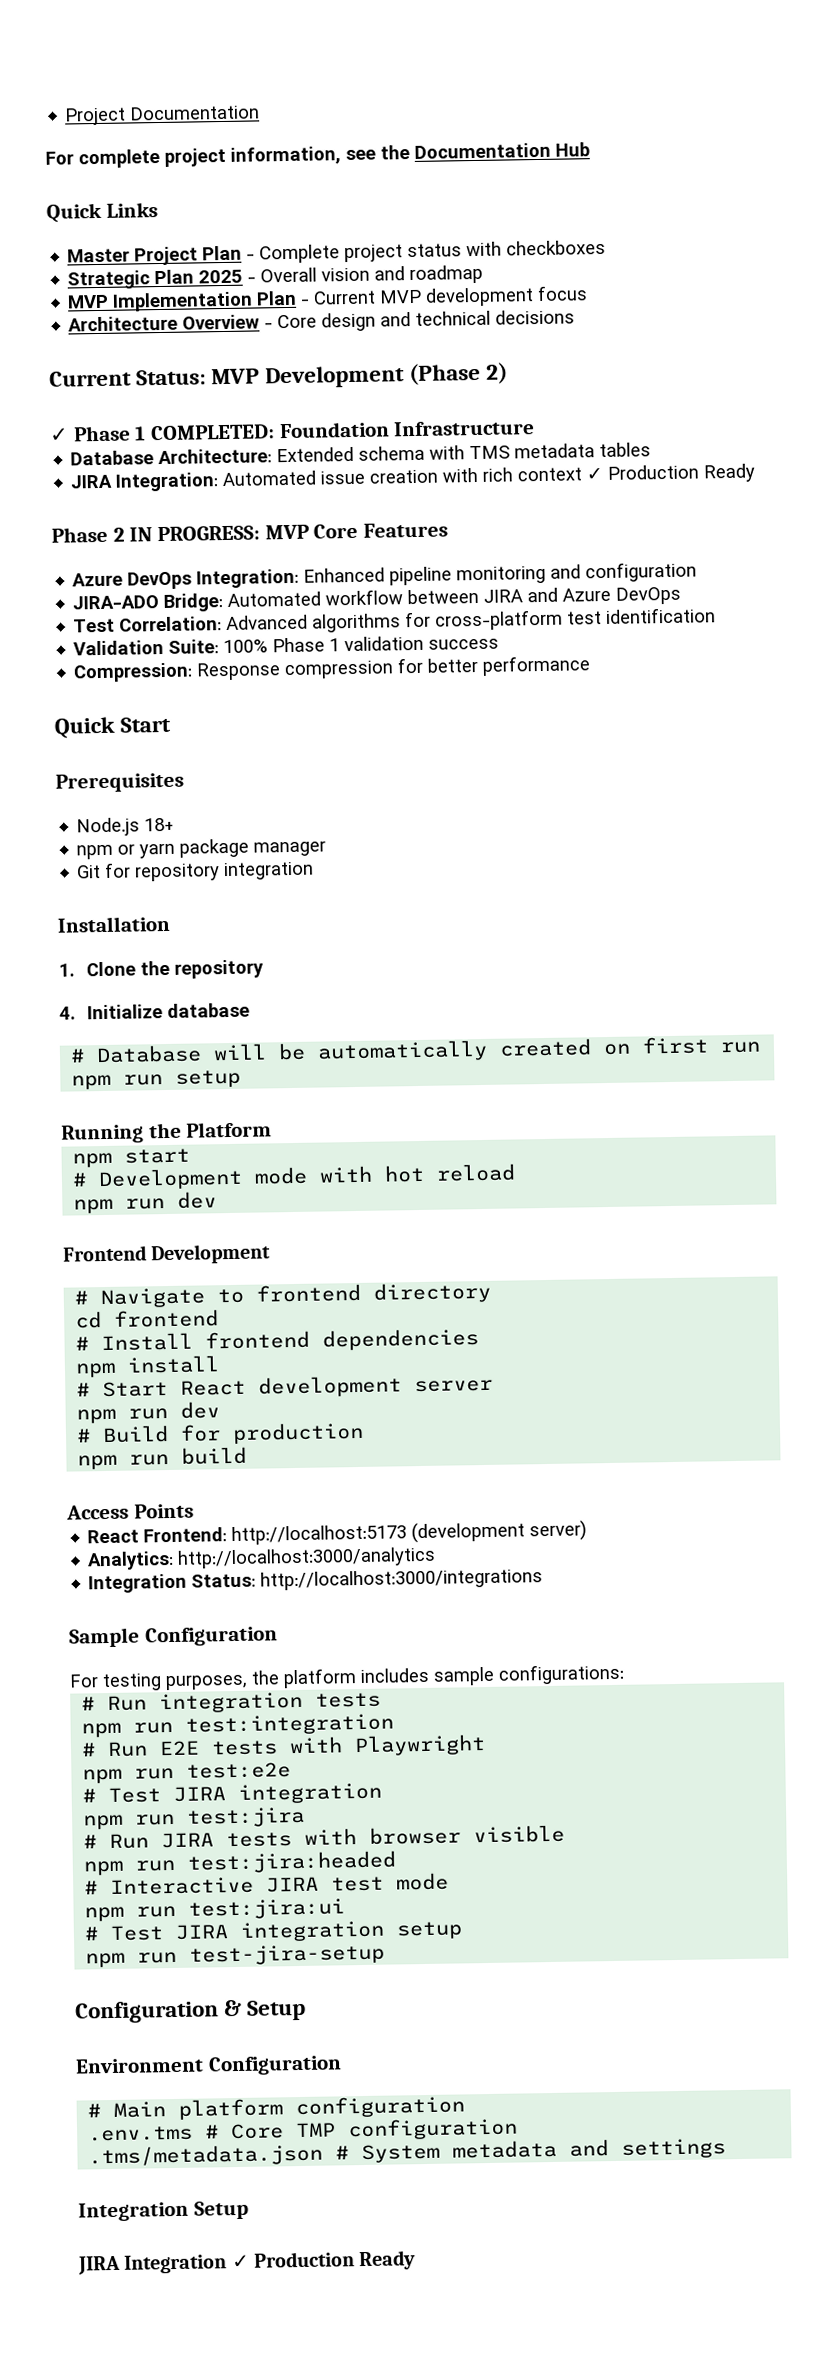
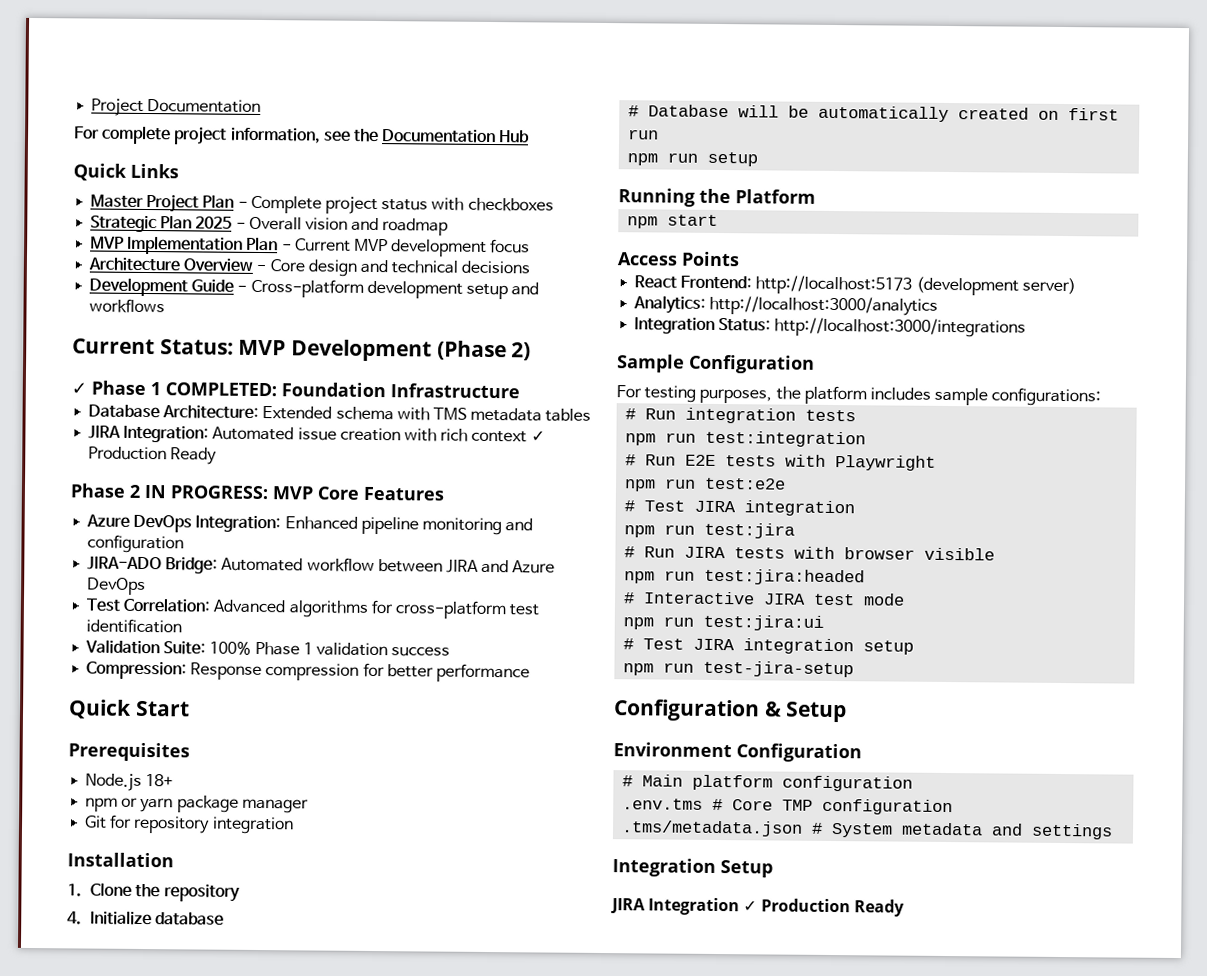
+ Development Guide - Cross-platform development setup and workflows
- # Development mode with hot reload
- npm run dev
- Frontend Development
- # Navigate to frontend directory
- cd frontend
- # Install frontend dependencies
- npm install
- # Start React development server
- npm run dev
- # Build for production
- npm run build

